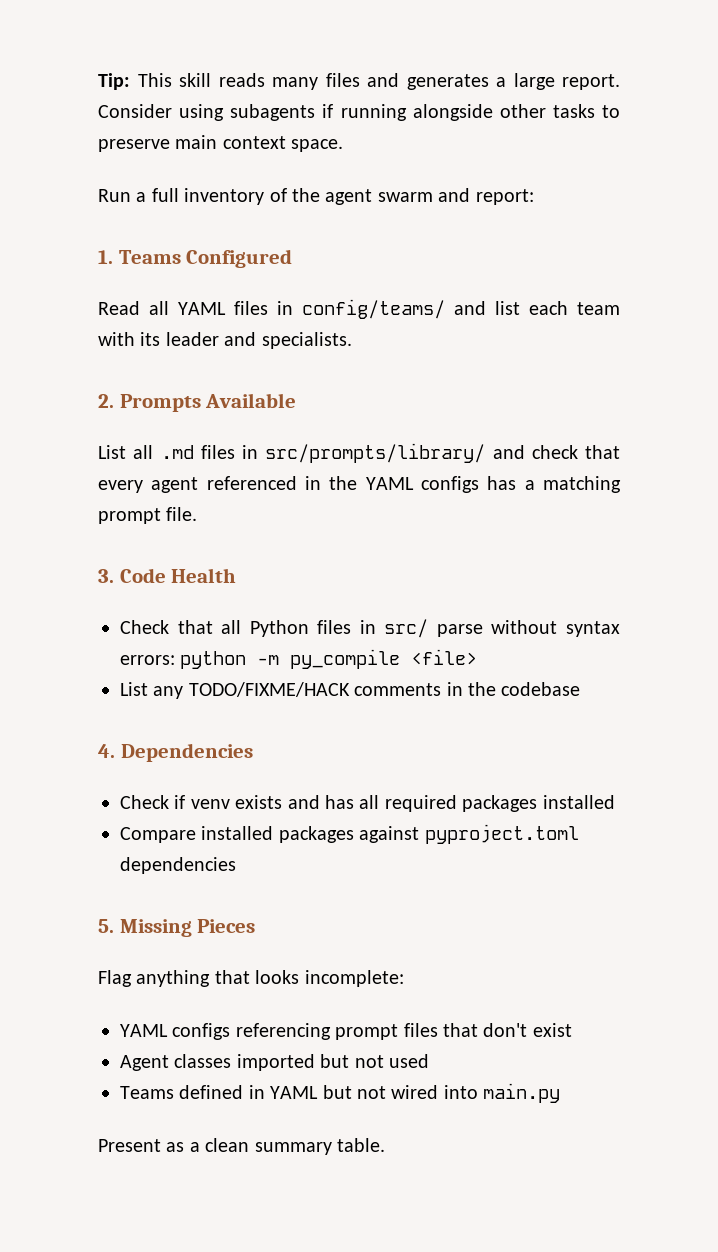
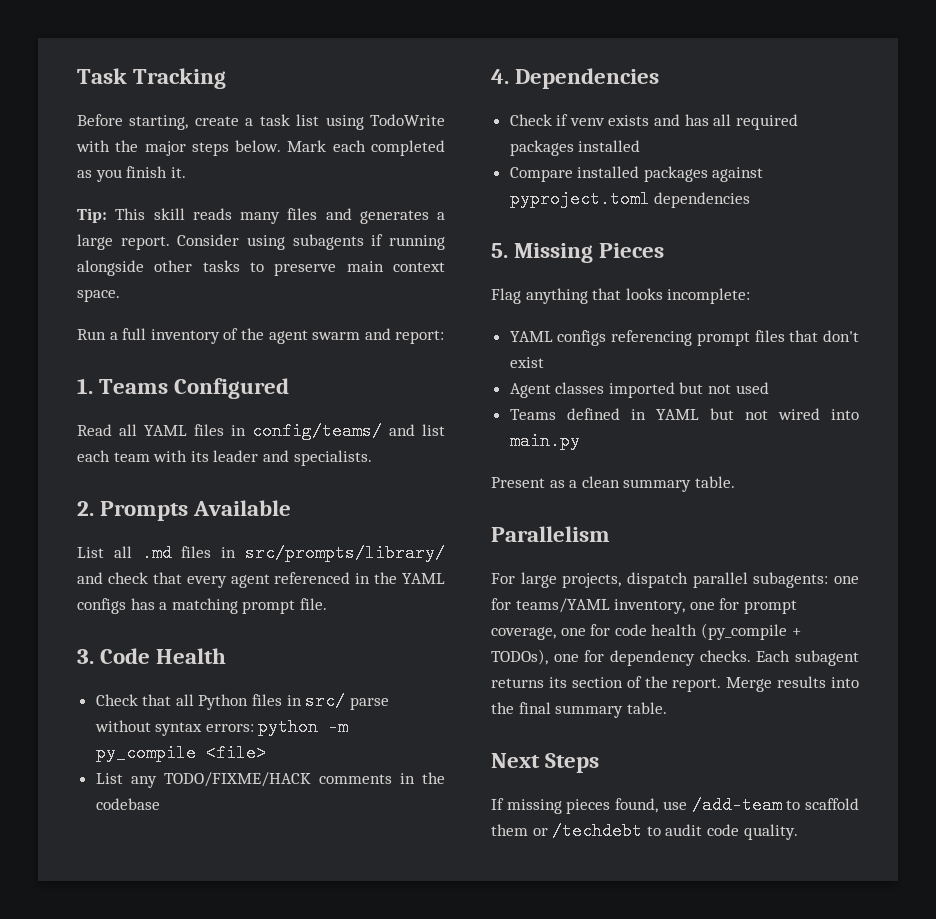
+ Task Tracking
+ Before starting, create a task list using TodoWrite with the major steps below. Mark each completed as you finish it.
+ Parallelism
+ For large projects, dispatch parallel subagents: one for teams/YAML inventory, one for prompt coverage, one for code health (py_compile + TODOs), one for dependency checks. Each subagent returns its section of the report. Merge results into the final summary table.
+ Next Steps
+ If missing pieces found, use /add-team to scaffold them or /techdebt to audit code quality.

